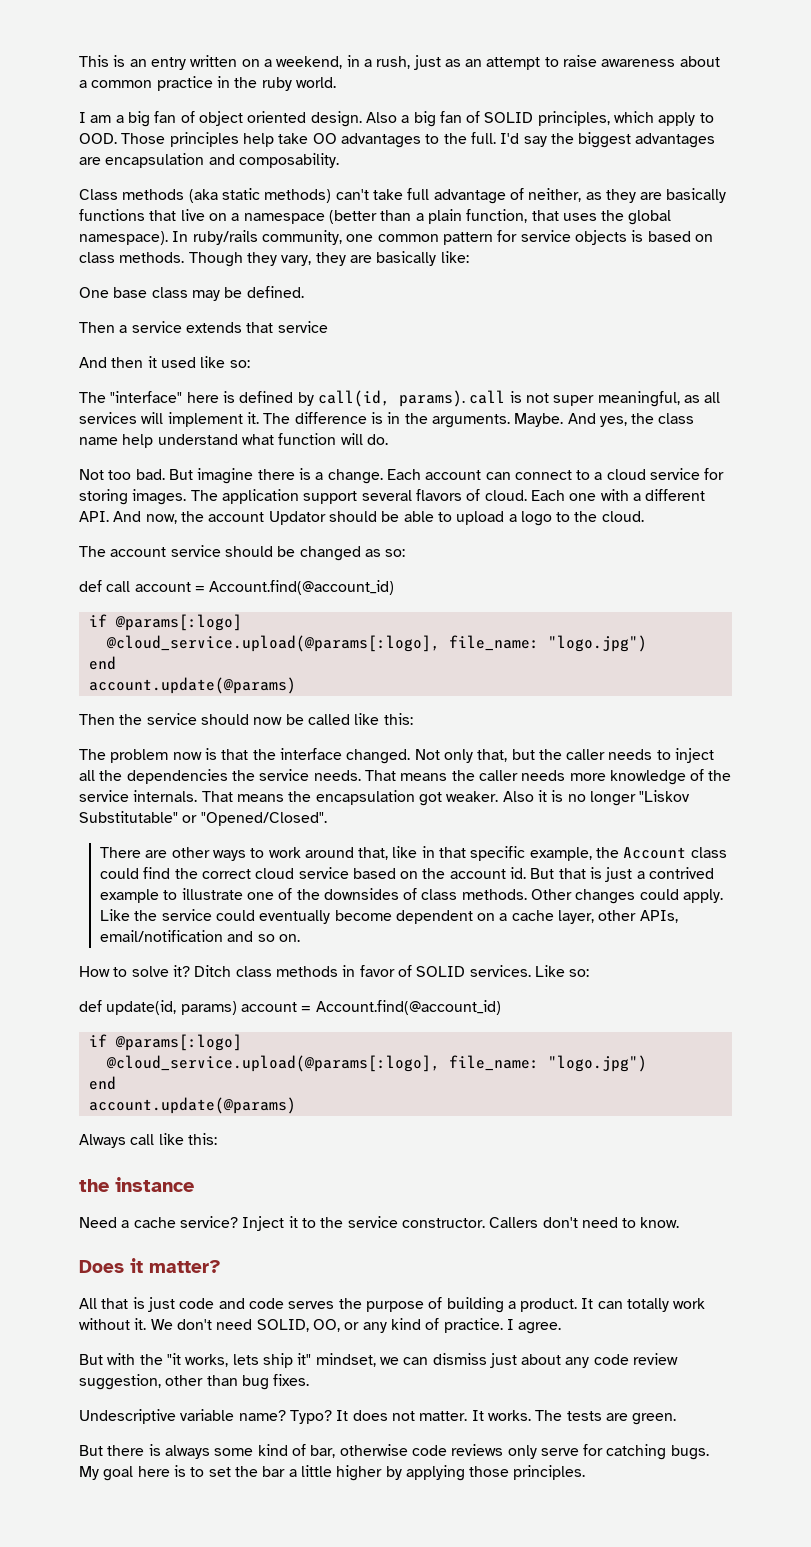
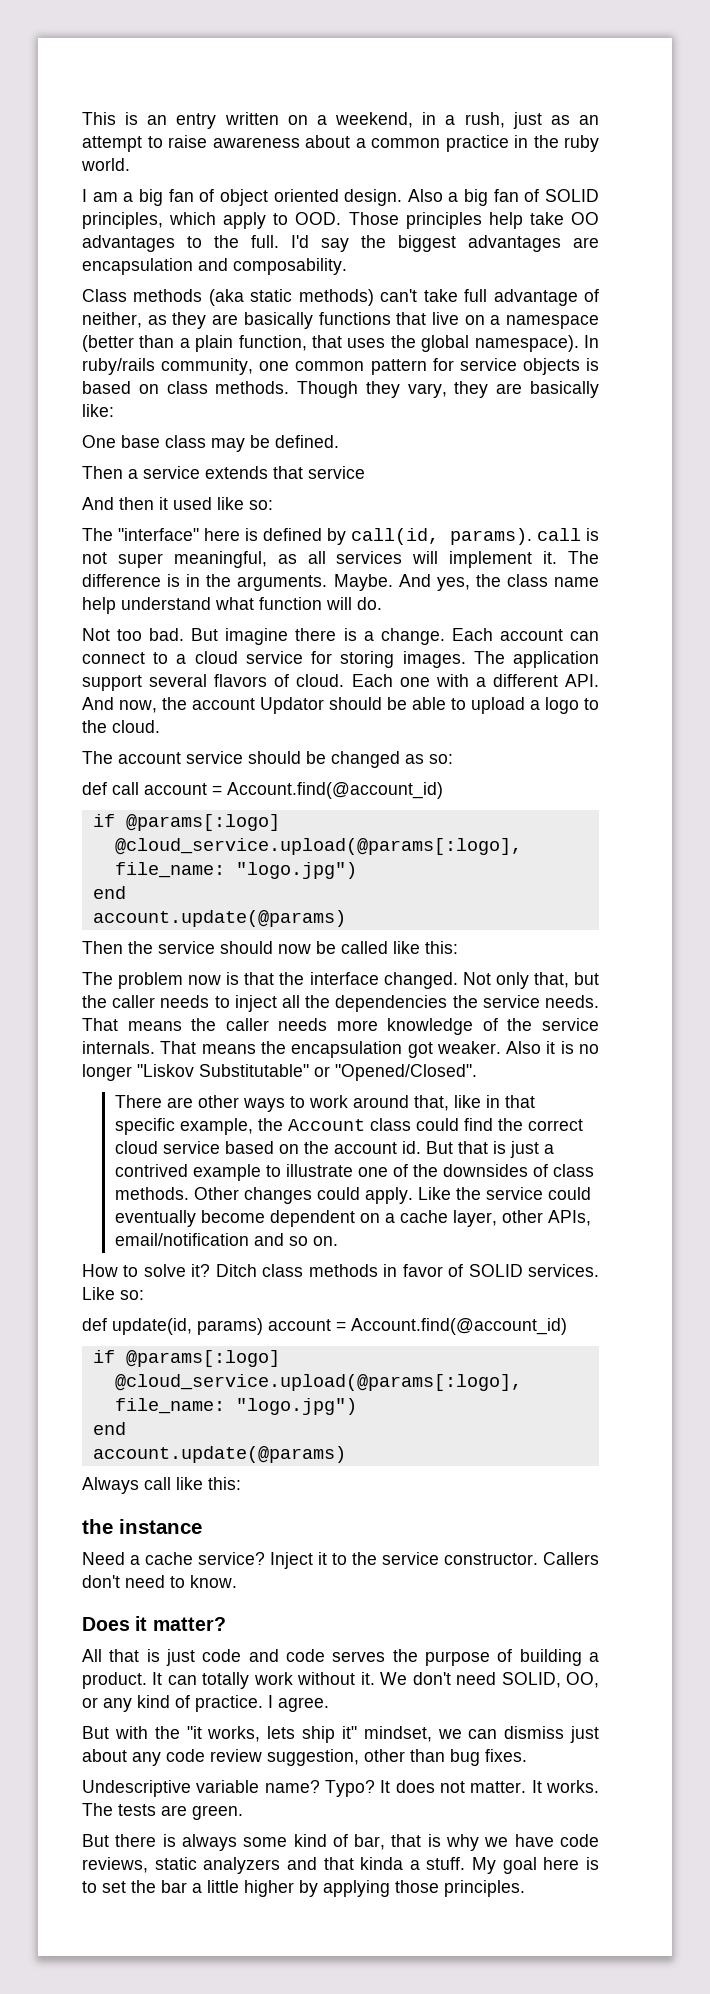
- But there is always some kind of bar, otherwise code reviews only serve for catching bugs.
+ But there is always some kind of bar, that is why we have code reviews, static analyzers and that kinda a stuff.

